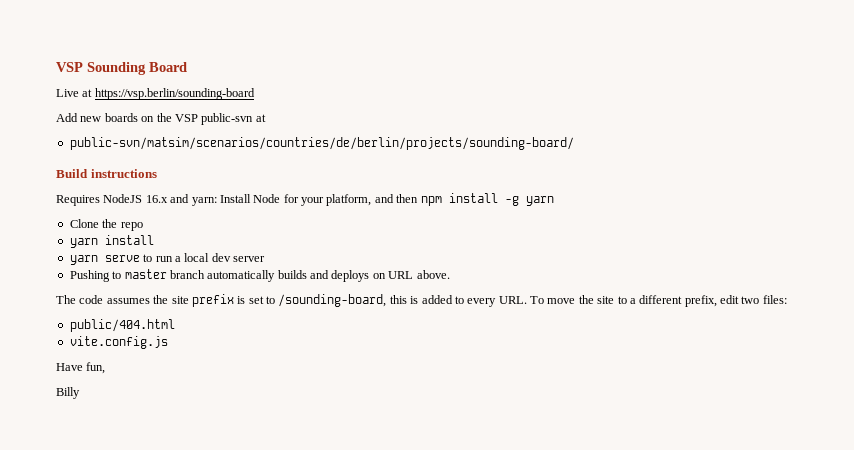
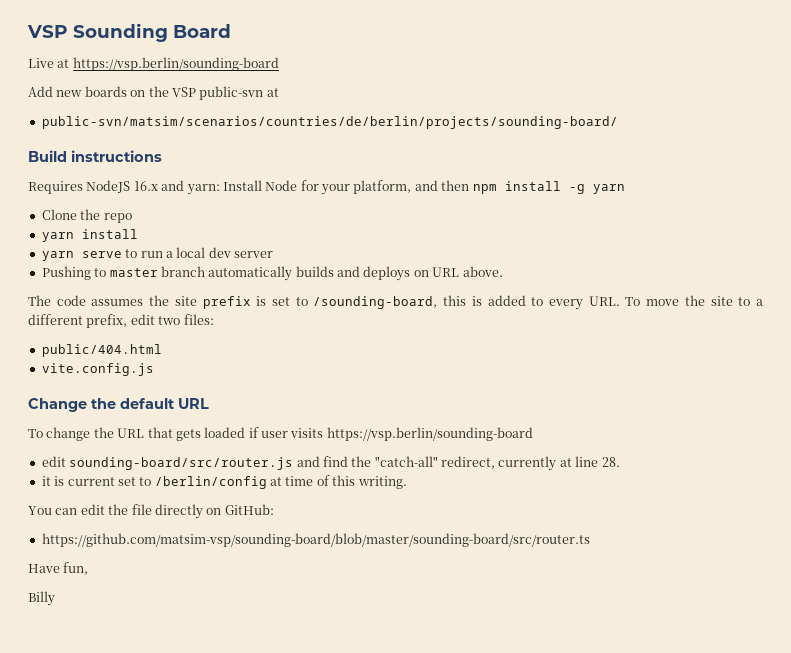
+ Change the default URL
+ To change the URL that gets loaded if user visits https://vsp.berlin/sounding-board
+ edit sounding-board/src/router.js and find the "catch-all" redirect, currently at line 28.
+ it is current set to /berlin/config at time of this writing.
+ You can edit the file directly on GitHub:
+ https://github.com/matsim-vsp/sounding-board/blob/master/sounding-board/src/router.ts

